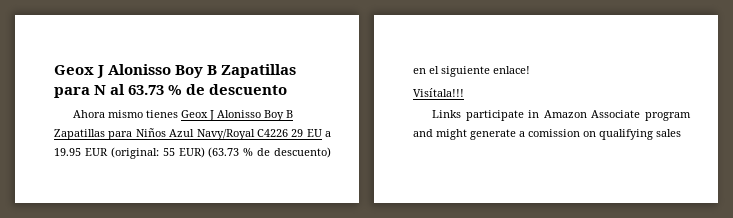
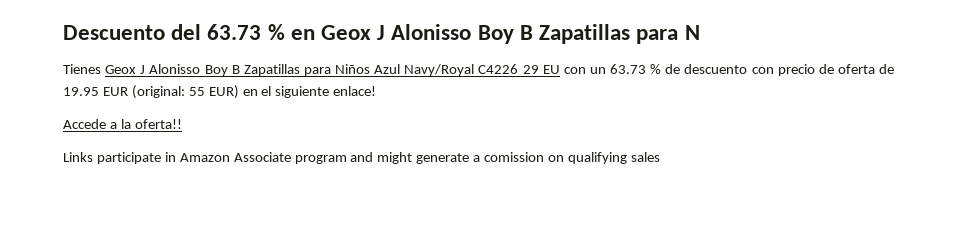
- Geox J Alonisso Boy B Zapatillas para N al 63.73 % de descuento
- Ahora mismo tienes Geox J Alonisso Boy B Zapatillas para Niños Azul Navy/Royal C4226 29 EU a 19.95 EUR (original: 55 EUR) (63.73 % de descuento) en el siguiente enlace!
+ Descuento del 63.73 % en Geox J Alonisso Boy B Zapatillas para N
+ Tienes Geox J Alonisso Boy B Zapatillas para Niños Azul Navy/Royal C4226 29 EU con un 63.73 % de descuento con precio de oferta de 19.95 EUR (original: 55 EUR) en el siguiente enlace!
- Visítala!!!
+ Accede a la oferta!!

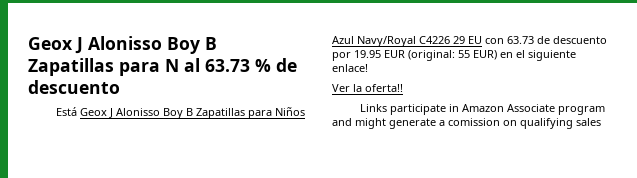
- Descuento del 63.73 % en Geox J Alonisso Boy B Zapatillas para N
- Tienes Geox J Alonisso Boy B Zapatillas para Niños Azul Navy/Royal C4226 29 EU con un 63.73 % de descuento con precio de oferta de 19.95 EUR (original: 55 EUR) en el siguiente enlace!
+ Geox J Alonisso Boy B Zapatillas para N al 63.73 % de descuento
+ Está Geox J Alonisso Boy B Zapatillas para Niños Azul Navy/Royal C4226 29 EU con 63.73 de descuento por 19.95 EUR (original: 55 EUR) en el siguiente enlace!
- Accede a la oferta!!
+ Ver la oferta!!

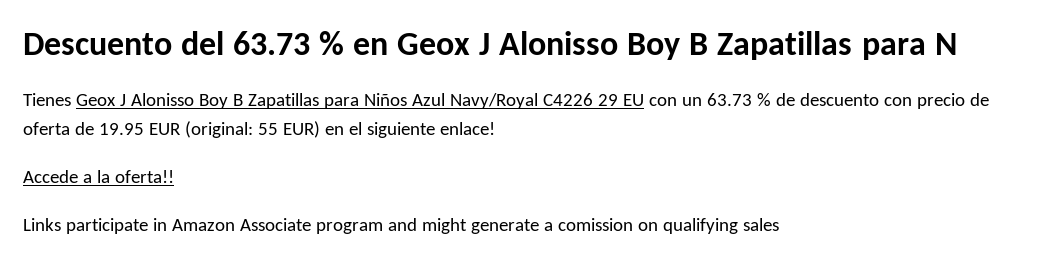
- Geox J Alonisso Boy B Zapatillas para N al 63.73 % de descuento
- Está Geox J Alonisso Boy B Zapatillas para Niños Azul Navy/Royal C4226 29 EU con 63.73 de descuento por 19.95 EUR (original: 55 EUR) en el siguiente enlace!
+ Descuento del 63.73 % en Geox J Alonisso Boy B Zapatillas para N
+ Tienes Geox J Alonisso Boy B Zapatillas para Niños Azul Navy/Royal C4226 29 EU con un 63.73 % de descuento con precio de oferta de 19.95 EUR (original: 55 EUR) en el siguiente enlace!
- Ver la oferta!!
+ Accede a la oferta!!

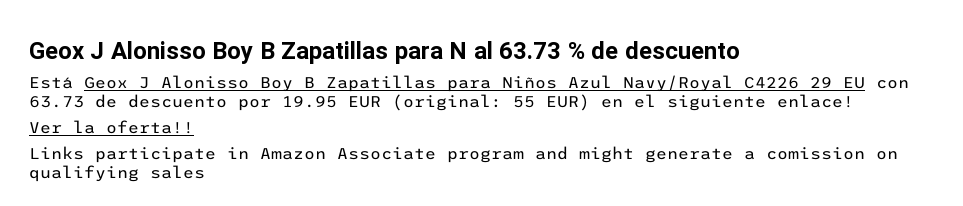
- Descuento del 63.73 % en Geox J Alonisso Boy B Zapatillas para N
- Tienes Geox J Alonisso Boy B Zapatillas para Niños Azul Navy/Royal C4226 29 EU con un 63.73 % de descuento con precio de oferta de 19.95 EUR (original: 55 EUR) en el siguiente enlace!
+ Geox J Alonisso Boy B Zapatillas para N al 63.73 % de descuento
+ Está Geox J Alonisso Boy B Zapatillas para Niños Azul Navy/Royal C4226 29 EU con 63.73 de descuento por 19.95 EUR (original: 55 EUR) en el siguiente enlace!
- Accede a la oferta!!
+ Ver la oferta!!

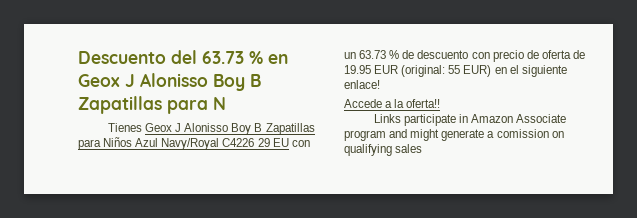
- Geox J Alonisso Boy B Zapatillas para N al 63.73 % de descuento
- Está Geox J Alonisso Boy B Zapatillas para Niños Azul Navy/Royal C4226 29 EU con 63.73 de descuento por 19.95 EUR (original: 55 EUR) en el siguiente enlace!
+ Descuento del 63.73 % en Geox J Alonisso Boy B Zapatillas para N
+ Tienes Geox J Alonisso Boy B Zapatillas para Niños Azul Navy/Royal C4226 29 EU con un 63.73 % de descuento con precio de oferta de 19.95 EUR (original: 55 EUR) en el siguiente enlace!
- Ver la oferta!!
+ Accede a la oferta!!

